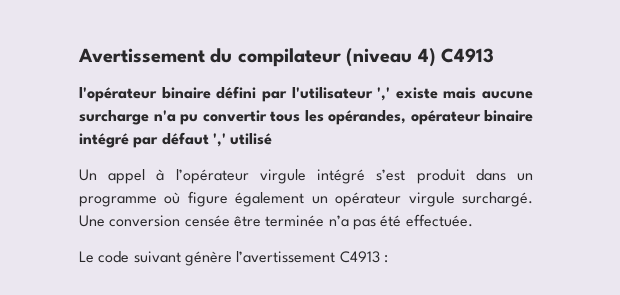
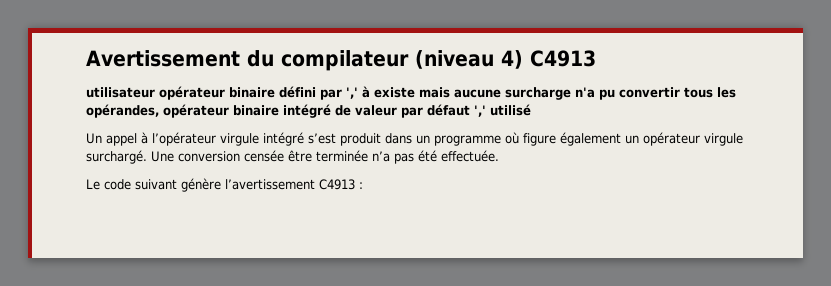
- l'opérateur binaire défini par l'utilisateur ',' existe mais aucune surcharge n'a pu convertir tous les opérandes, opérateur binaire intégré par défaut ',' utilisé
+ utilisateur opérateur binaire défini par ',' à existe mais aucune surcharge n'a pu convertir tous les opérandes, opérateur binaire intégré de valeur par défaut ',' utilisé

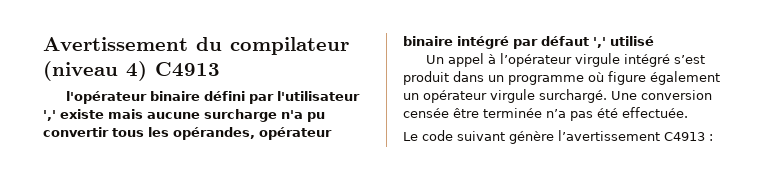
- utilisateur opérateur binaire défini par ',' à existe mais aucune surcharge n'a pu convertir tous les opérandes, opérateur binaire intégré de valeur par défaut ',' utilisé
+ l'opérateur binaire défini par l'utilisateur ',' existe mais aucune surcharge n'a pu convertir tous les opérandes, opérateur binaire intégré par défaut ',' utilisé

